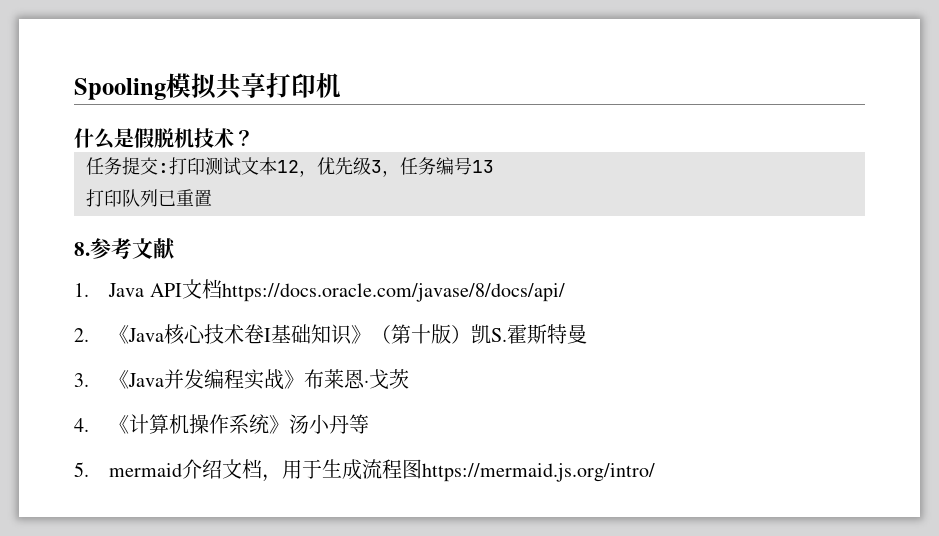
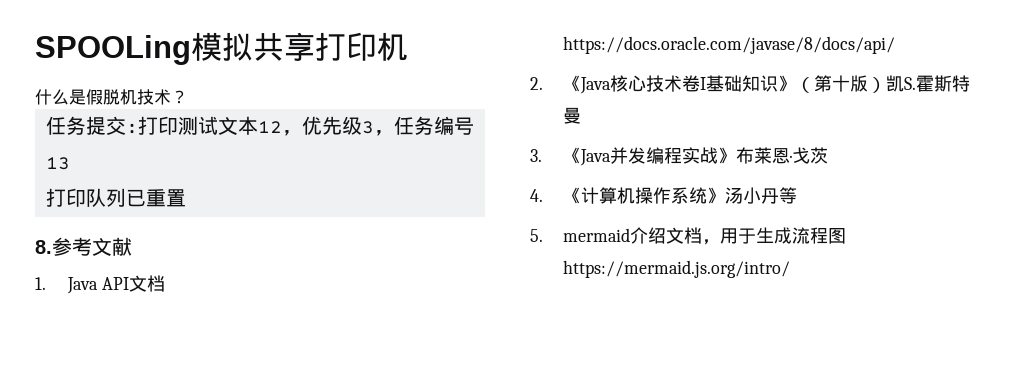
- Spooling模拟共享打印机
+ SPOOLing模拟共享打印机

